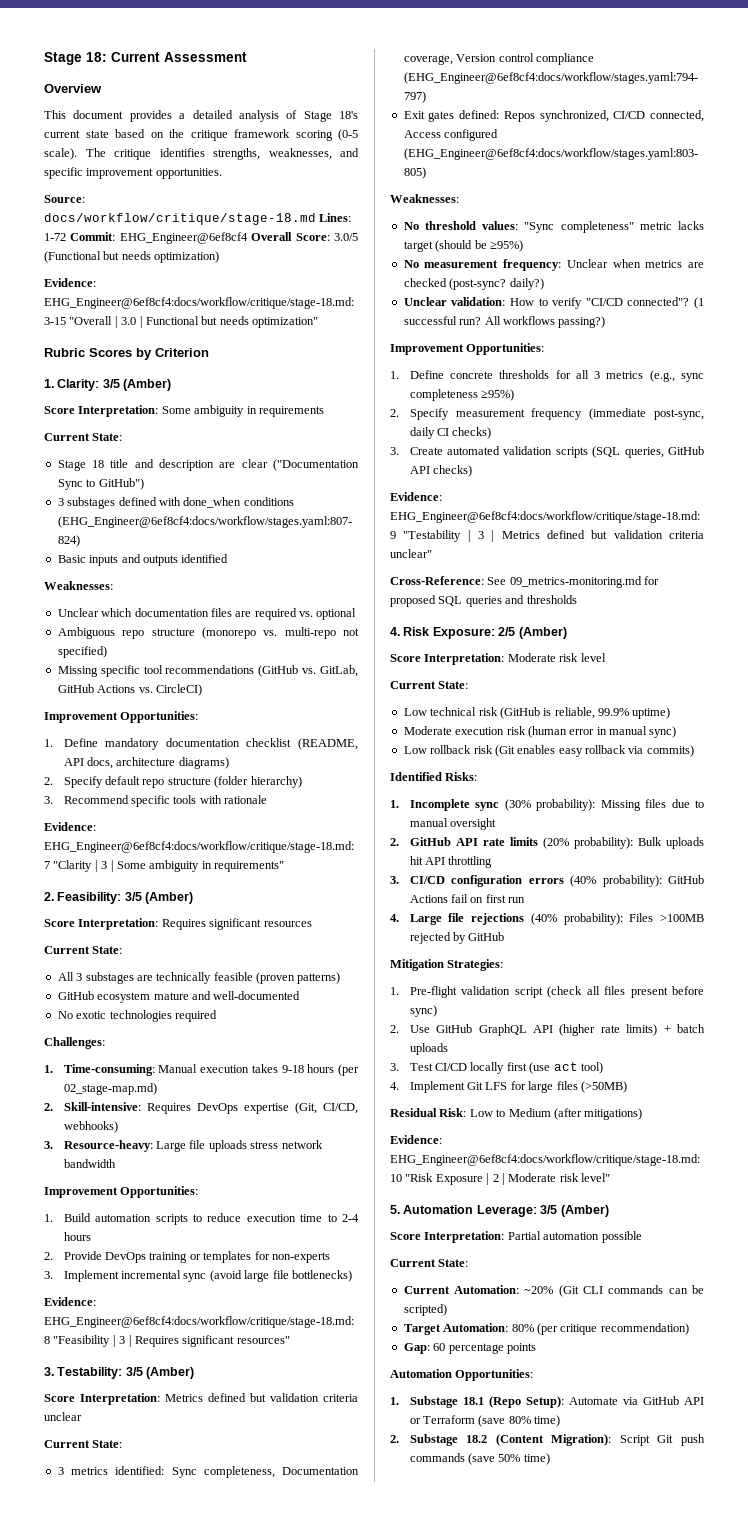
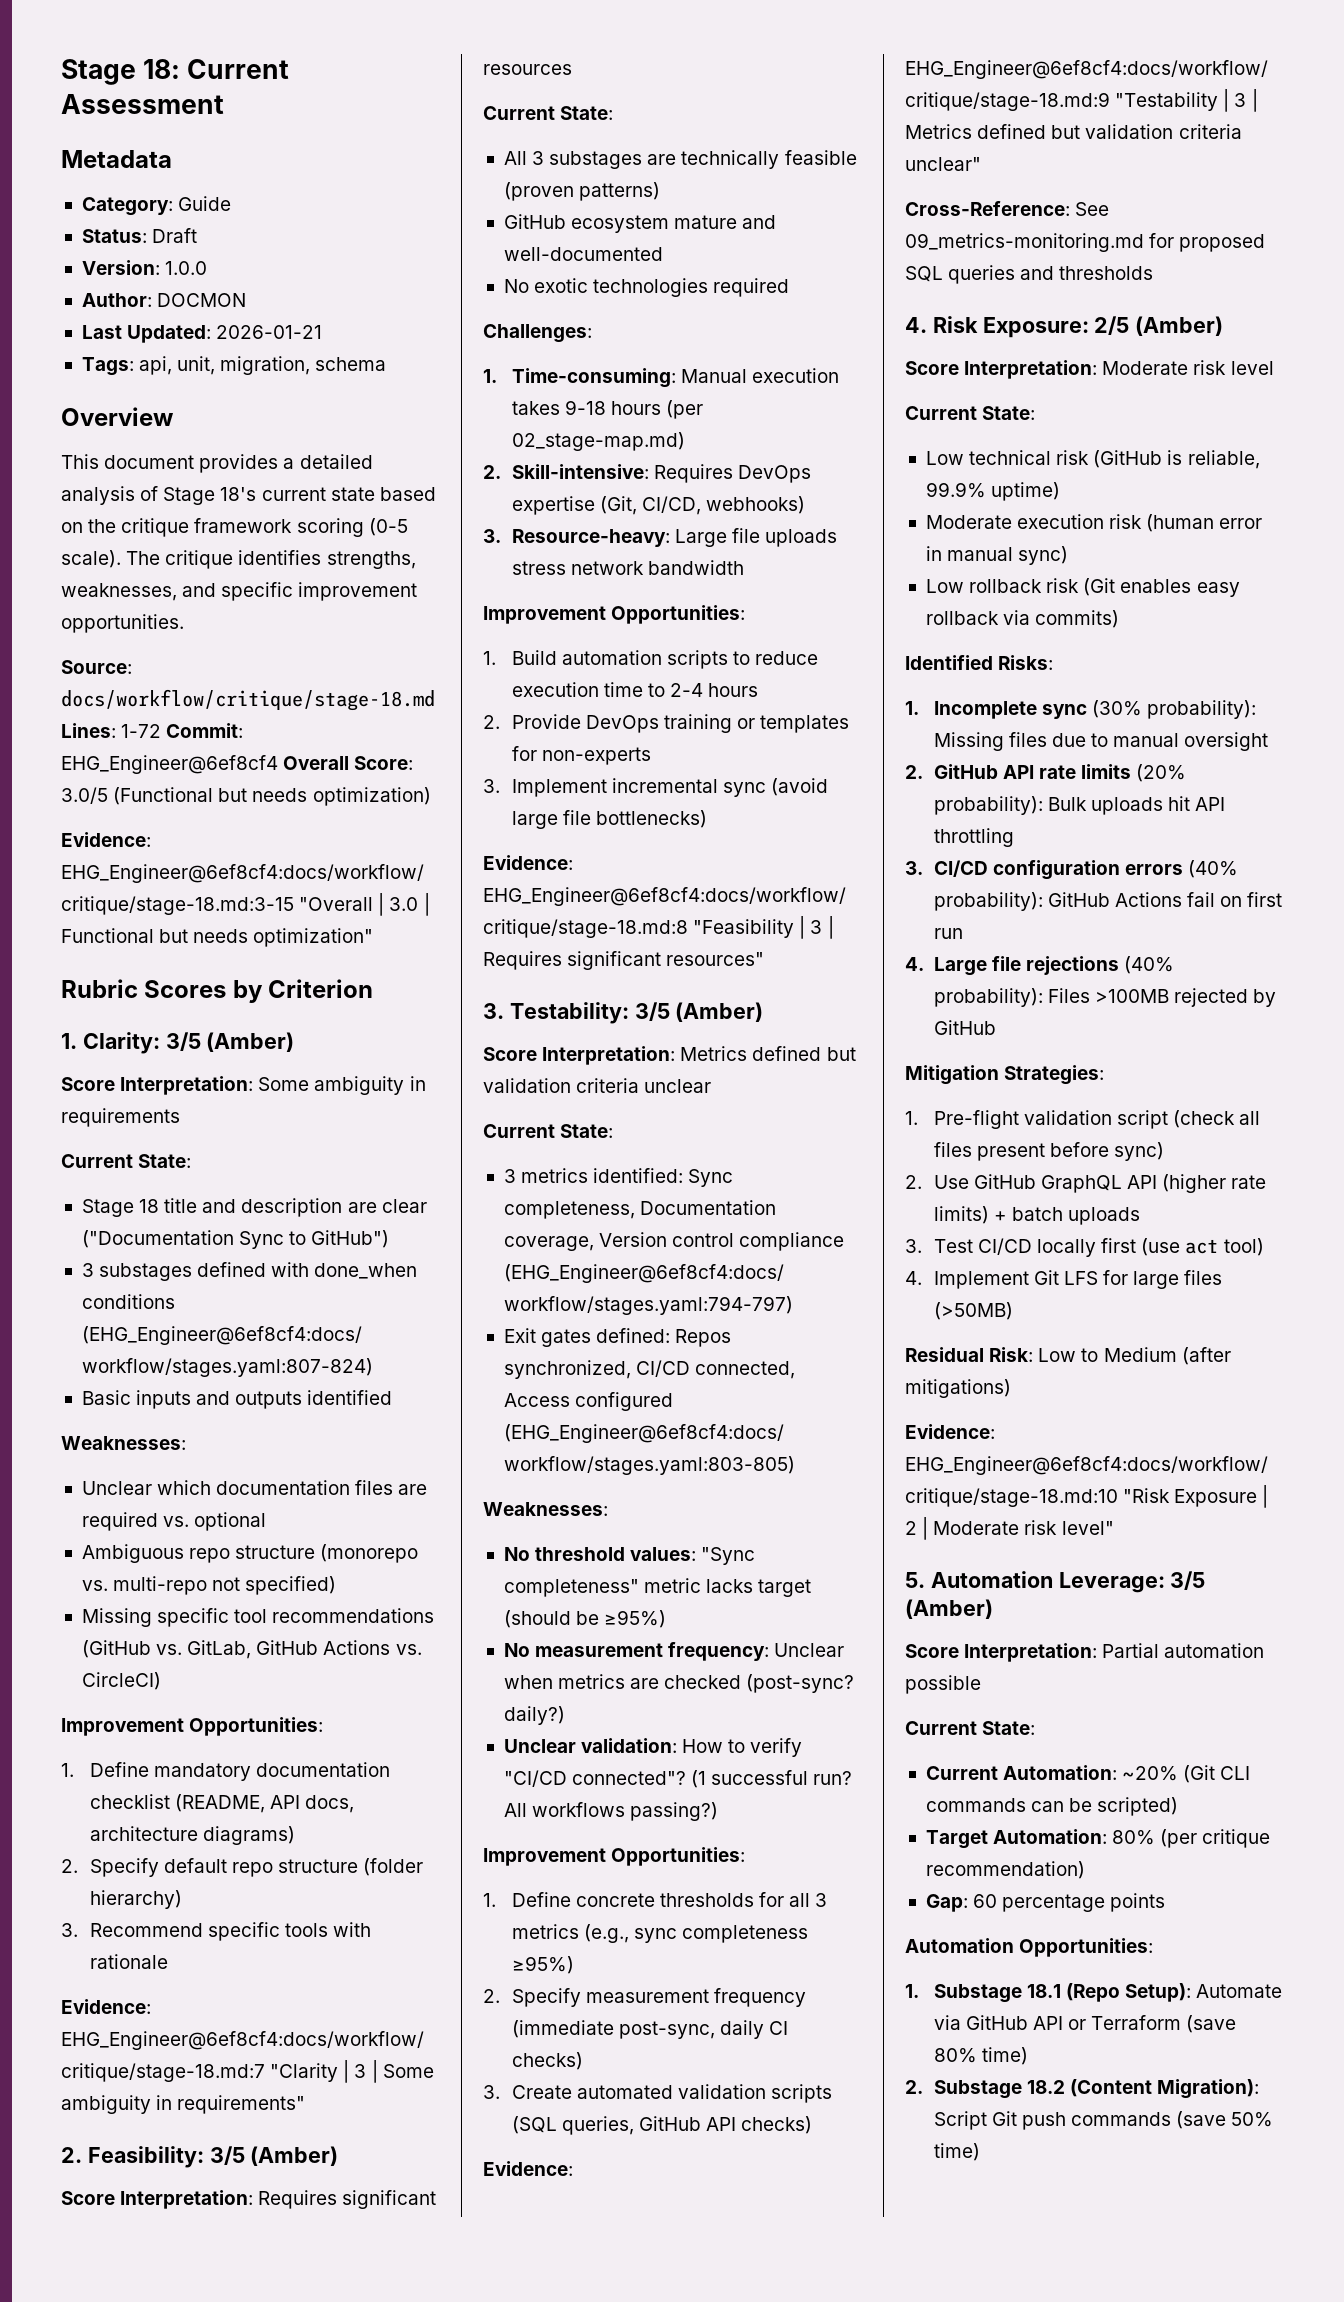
+ Metadata
+ Category: Guide
+ Status: Draft
+ Version: 1.0.0
+ Author: DOCMON
+ Last Updated: 2026-01-21
+ Tags: api, unit, migration, schema

